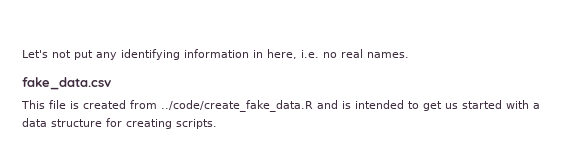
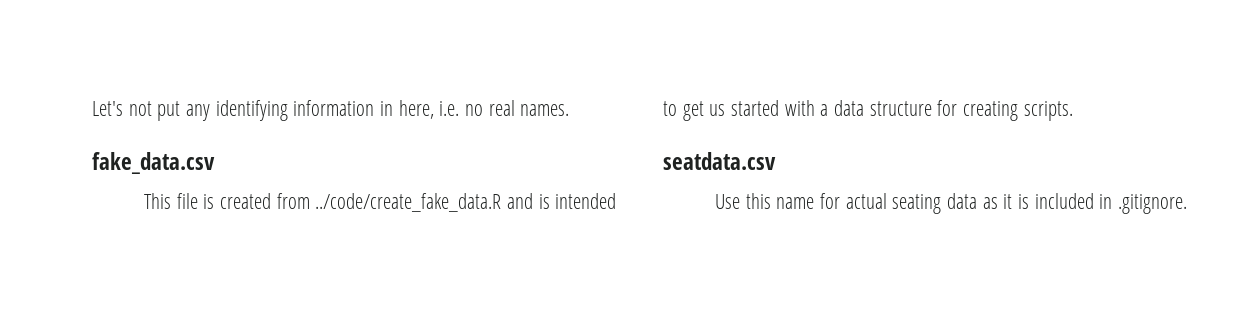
+ seatdata.csv
+ Use this name for actual seating data as it is included in .gitignore.

